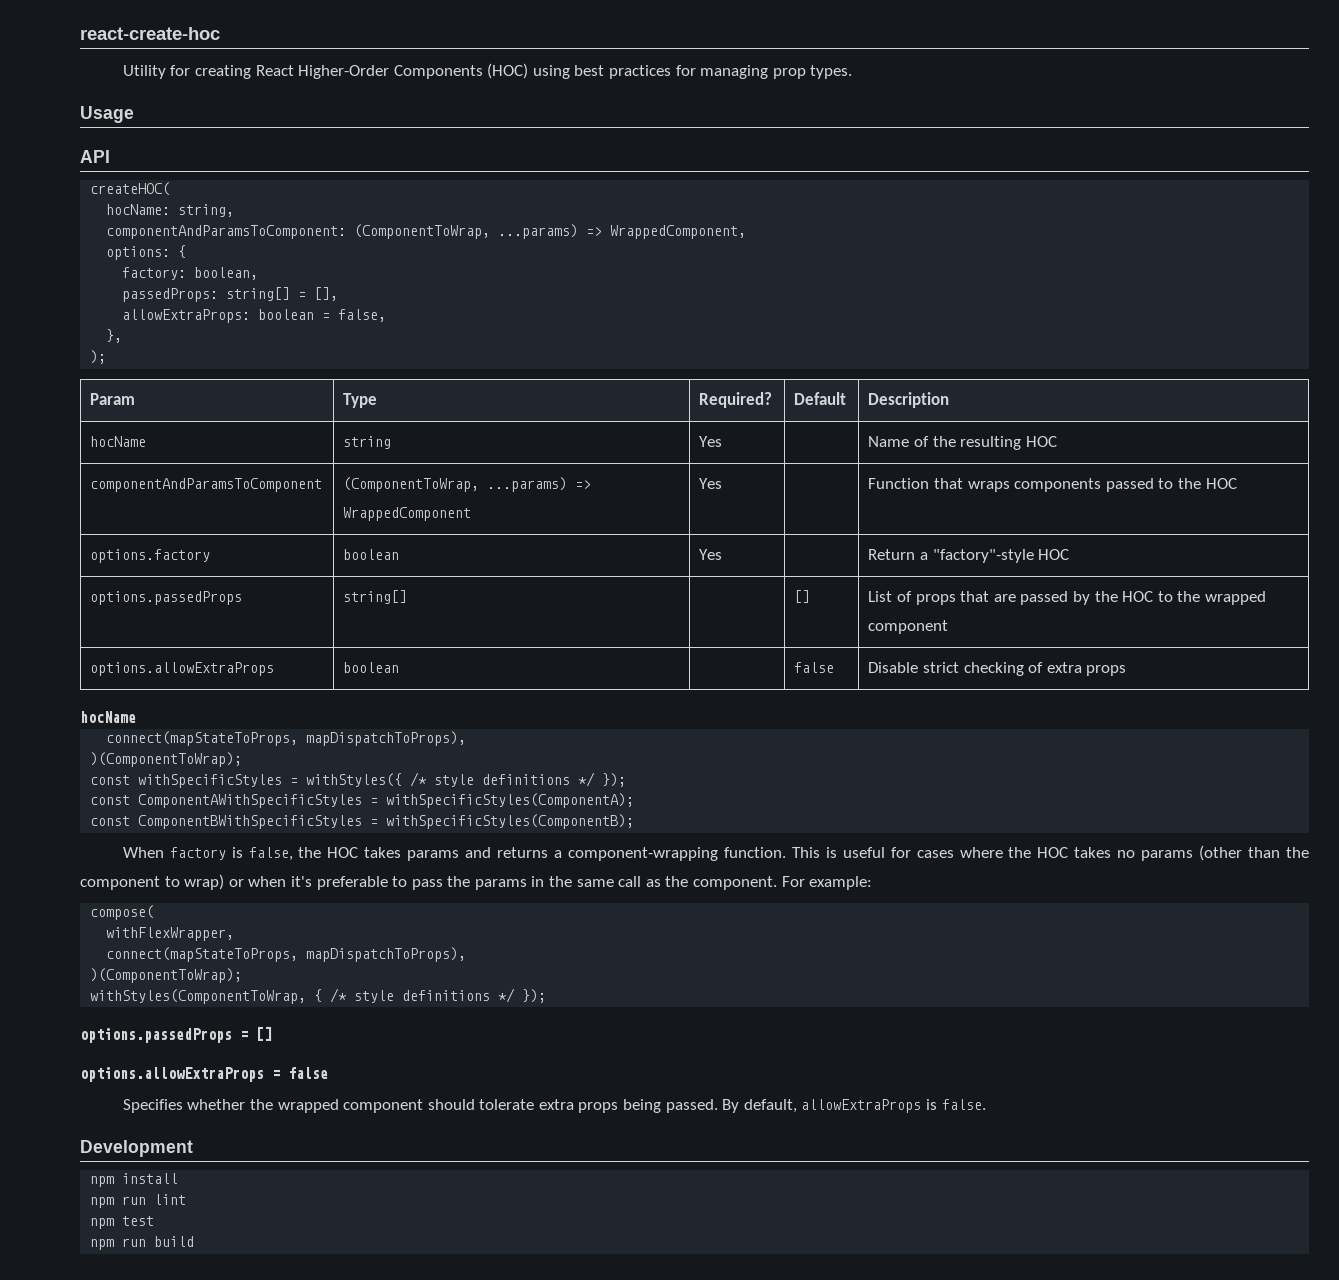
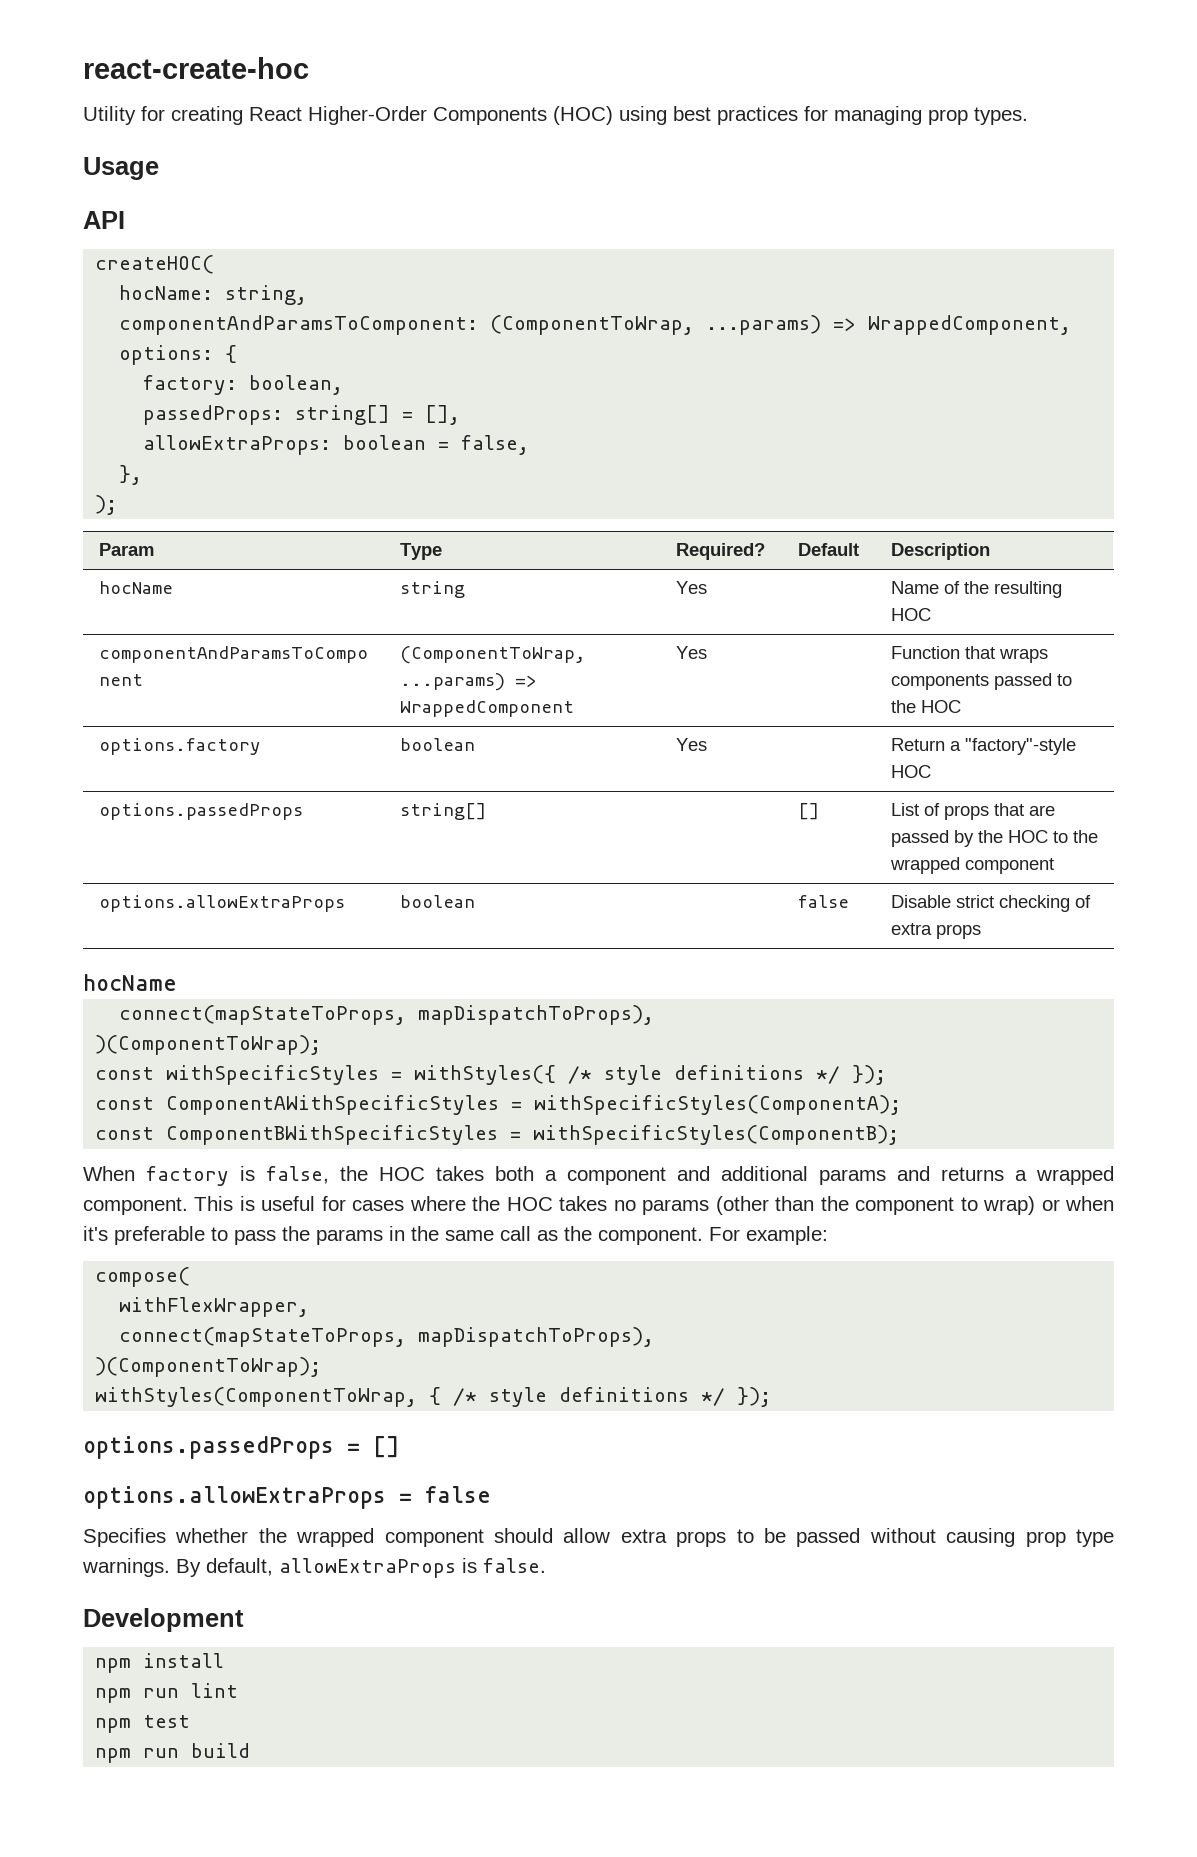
- When factory is false, the HOC takes params and returns a component-wrapping function.
+ When factory is false, the HOC takes both a component and additional params and returns a wrapped component.
- Specifies whether the wrapped component should tolerate extra props being passed.
+ Specifies whether the wrapped component should allow extra props to be passed without causing prop type warnings.

